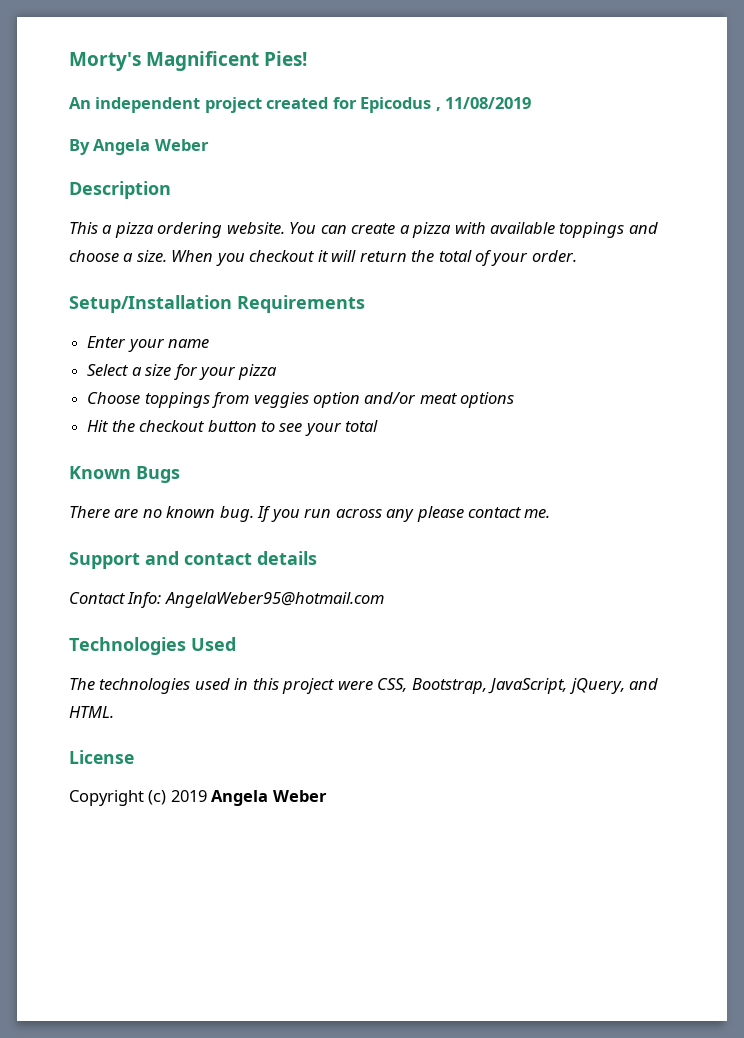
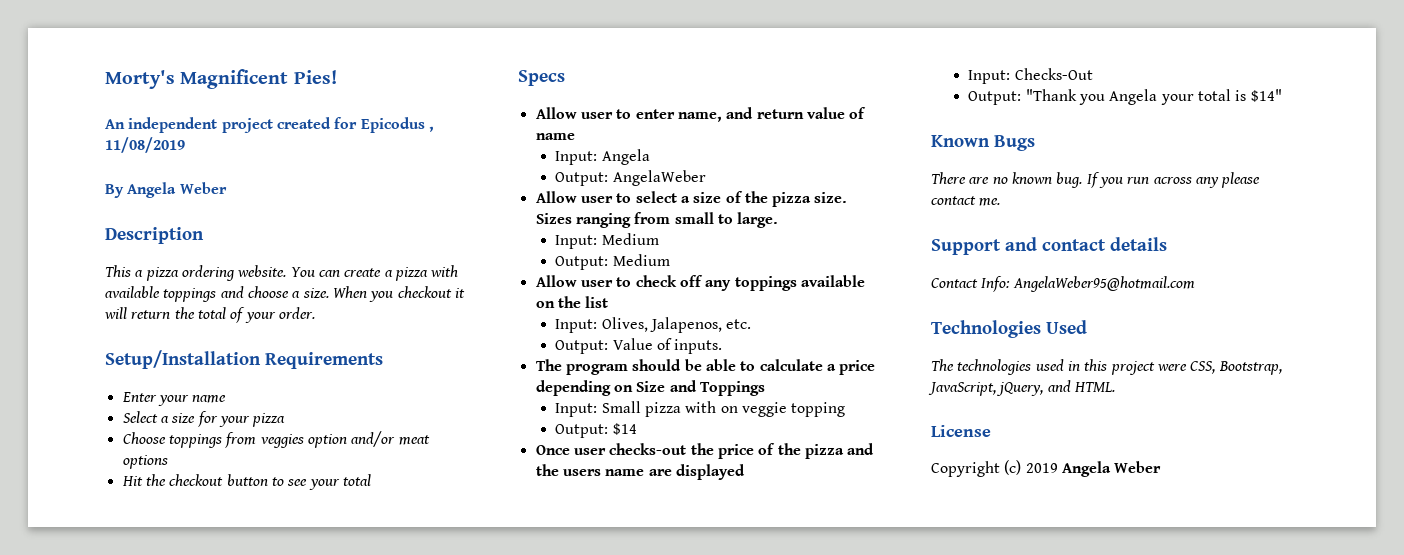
+ Specs
+ Allow user to enter name, and return value of name
+ Input: Angela
+ Output: AngelaWeber
+ Allow user to select a size of the pizza size. Sizes ranging from small to large.
+ Input: Medium
+ Output: Medium
+ Allow user to check off any toppings available on the list
+ Input: Olives, Jalapenos, etc.
+ Output: Value of inputs.
+ The program should be able to calculate a price depending on Size and Toppings
+ Input: Small pizza with on veggie topping
+ Output: $14
+ Once user checks-out the price of the pizza and the users name are displayed
+ Input: Checks-Out
+ Output: "Thank you Angela your total is $14"

